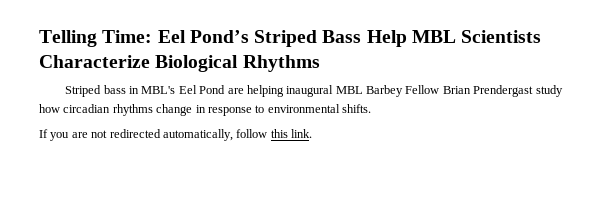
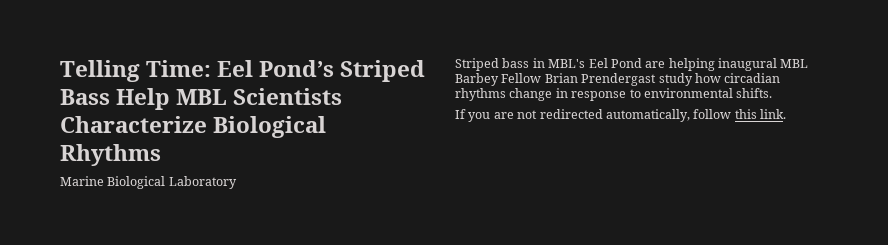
+ Marine Biological Laboratory

